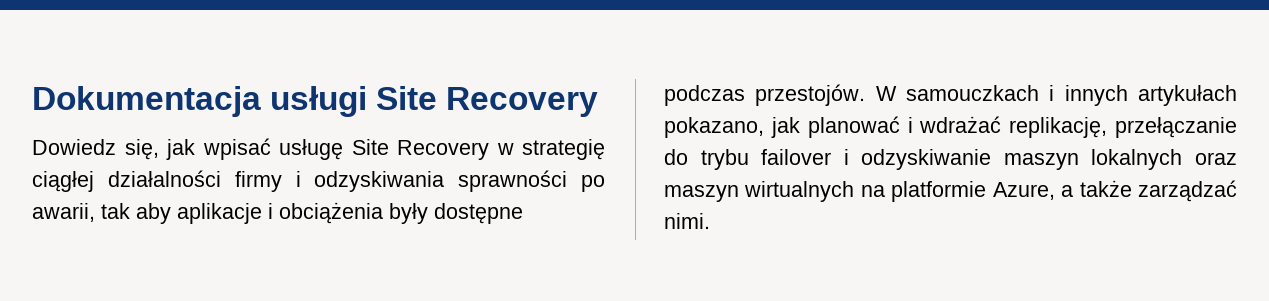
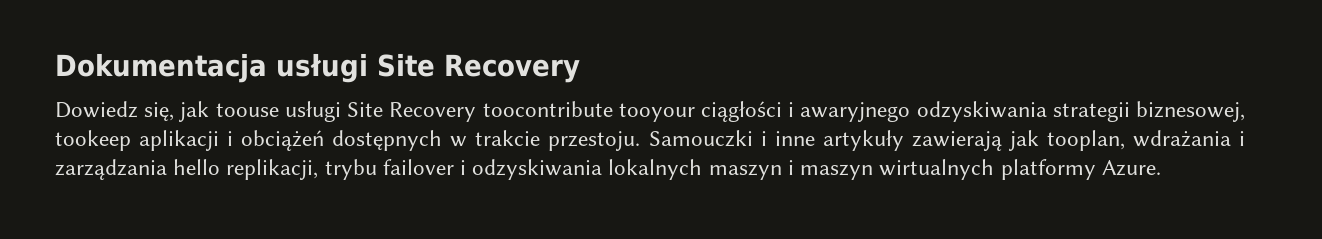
- Dowiedz się, jak wpisać usługę Site Recovery w strategię ciągłej działalności firmy i odzyskiwania sprawności po awarii, tak aby aplikacje i obciążenia były dostępne podczas przestojów. W samouczkach i innych artykułach pokazano, jak planować i wdrażać replikację, przełączanie do trybu failover i odzyskiwanie maszyn lokalnych oraz maszyn wirtualnych na platformie Azure, a także zarządzać nimi.
+ Dowiedz się, jak toouse usługi Site Recovery toocontribute tooyour ciągłości i awaryjnego odzyskiwania strategii biznesowej, tookeep aplikacji i obciążeń dostępnych w trakcie przestoju. Samouczki i inne artykuły zawierają jak tooplan, wdrażania i zarządzania hello replikacji, trybu failover i odzyskiwania lokalnych maszyn i maszyn wirtualnych platformy Azure.

